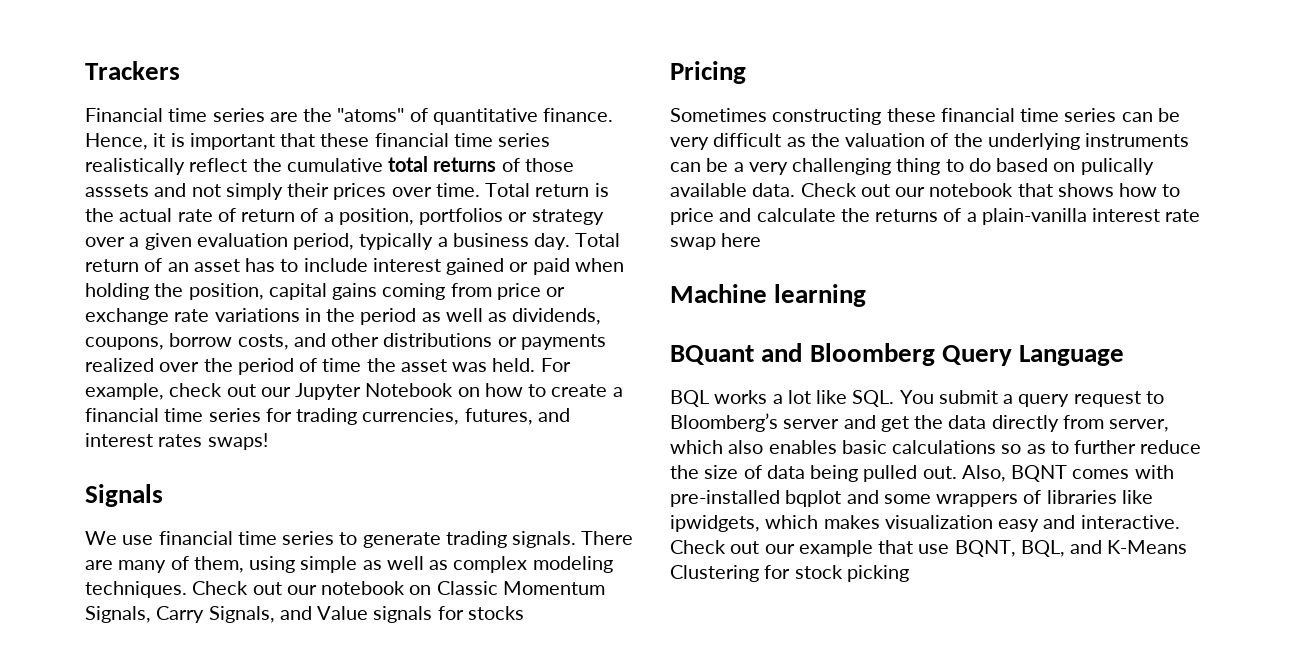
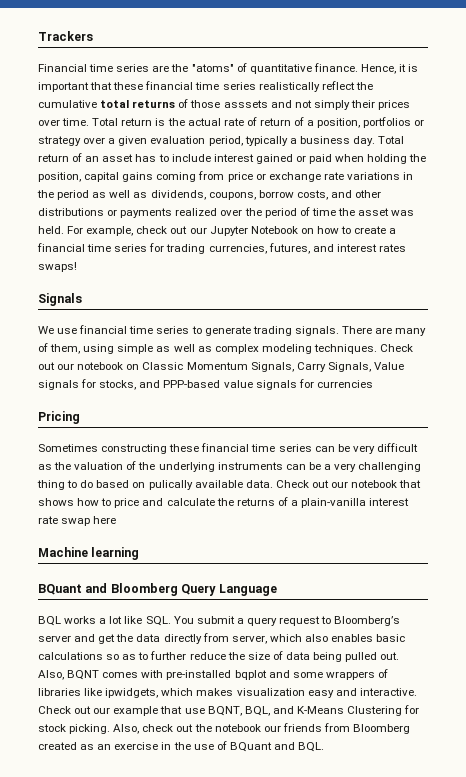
- Check out our notebook on Classic Momentum Signals, Carry Signals, and Value signals for stocks
+ Check out our notebook on Classic Momentum Signals, Carry Signals, Value signals for stocks, and PPP-based value signals for currencies
- Check out our example that use BQNT, BQL, and K-Means Clustering for stock picking
+ Check out our example that use BQNT, BQL, and K-Means Clustering for stock picking. Also, check out the notebook our friends from Bloomberg created as an exercise in the use of BQuant and BQL.

